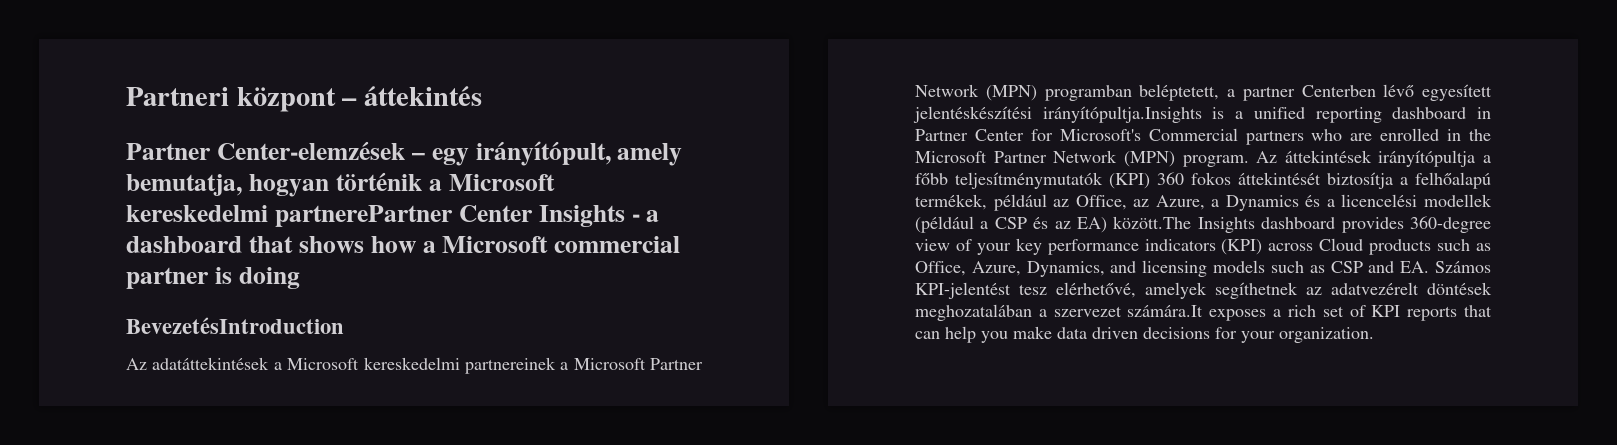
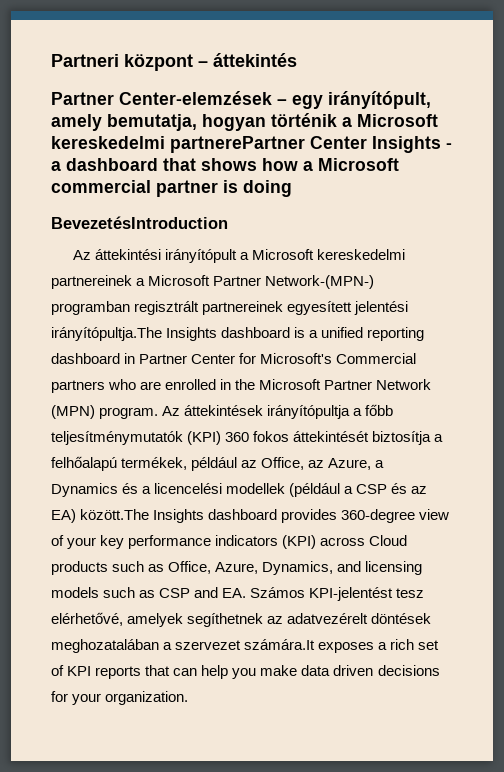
- Az adatáttekintések a Microsoft kereskedelmi partnereinek a Microsoft Partner Network (MPN) programban beléptetett, a partner Centerben lévő egyesített jelentéskészítési irányítópultja.Insights is a unified reporting dashboard in Partner Center for Microsoft's Commercial partners who are enrolled in the Microsoft Partner Network (MPN) program.
+ Az áttekintési irányítópult a Microsoft kereskedelmi partnereinek a Microsoft Partner Network-(MPN-) programban regisztrált partnereinek egyesített jelentési irányítópultja.The Insights dashboard is a unified reporting dashboard in Partner Center for Microsoft's Commercial partners who are enrolled in the Microsoft Partner Network (MPN) program.

